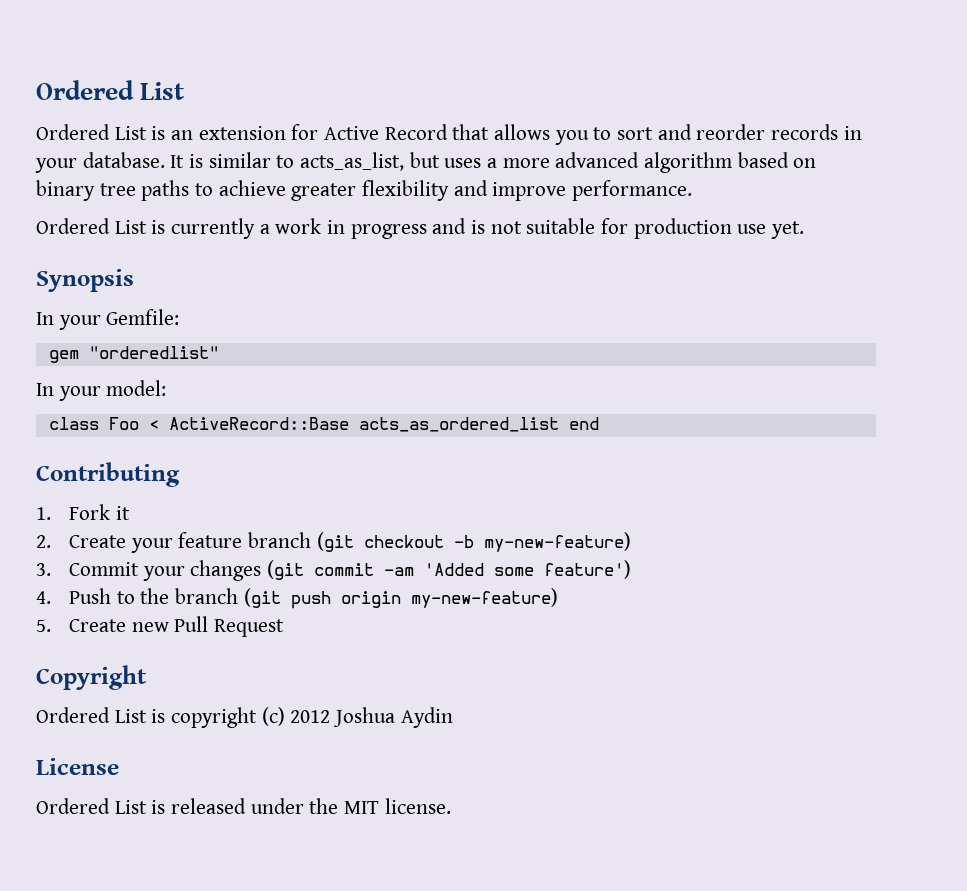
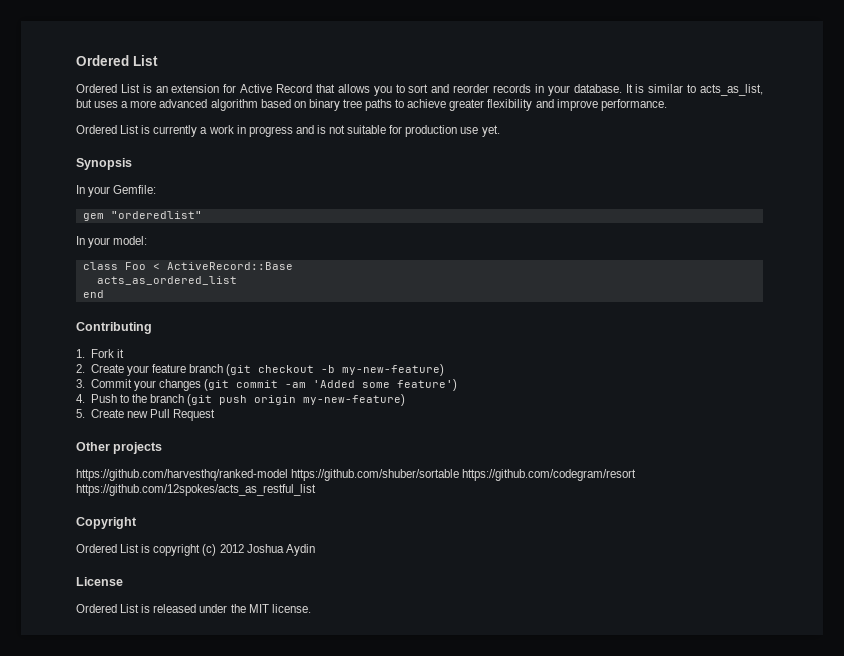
- class Foo < ActiveRecord::Base acts_as_ordered_list end
+ class Foo < ActiveRecord::Base
+ acts_as_ordered_list
+ end
+ Other projects
+ https://github.com/harvesthq/ranked-model https://github.com/shuber/sortable https://github.com/codegram/resort https://github.com/12spokes/acts_as_restful_list

